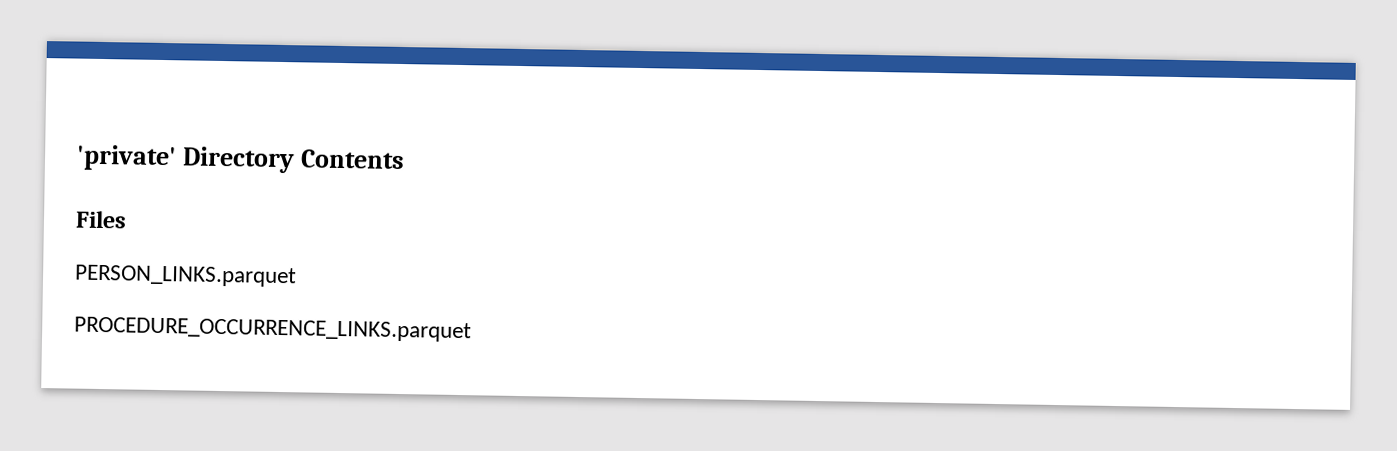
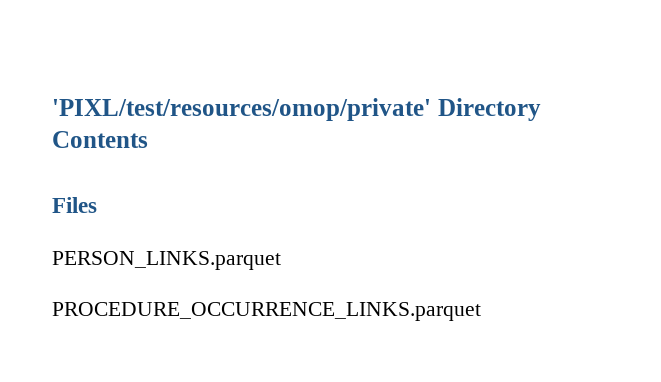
- 'private' Directory Contents
+ 'PIXL/test/resources/omop/private' Directory Contents

